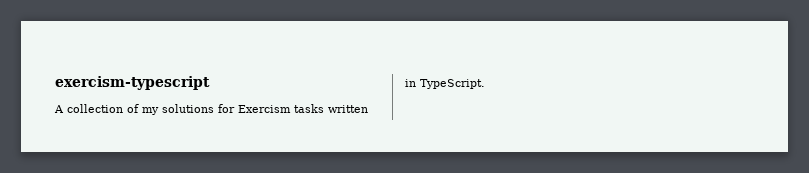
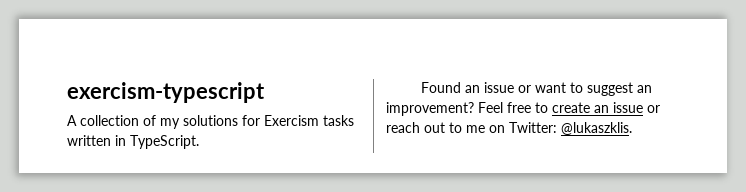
+ Found an issue or want to suggest an improvement? Feel free to create an issue or reach out to me on Twitter: @lukaszklis.

